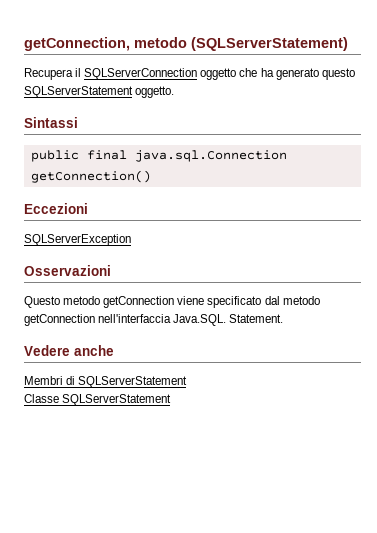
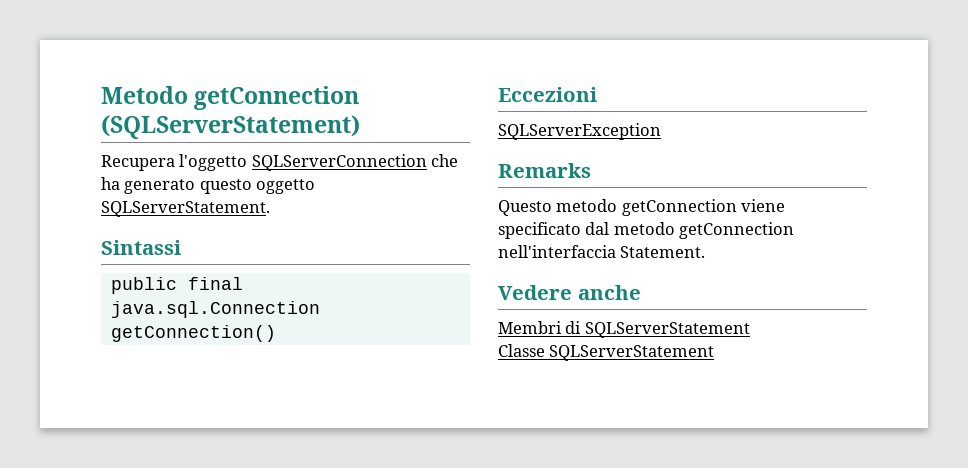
- getConnection, metodo (SQLServerStatement)
+ Metodo getConnection (SQLServerStatement)
- Recupera il SQLServerConnection oggetto che ha generato questo SQLServerStatement oggetto.
+ Recupera l'oggetto SQLServerConnection che ha generato questo oggetto SQLServerStatement.
- Osservazioni
+ Remarks
- Questo metodo getConnection viene specificato dal metodo getConnection nell'interfaccia Java.SQL. Statement.
+ Questo metodo getConnection viene specificato dal metodo getConnection nell'interfaccia Statement.

